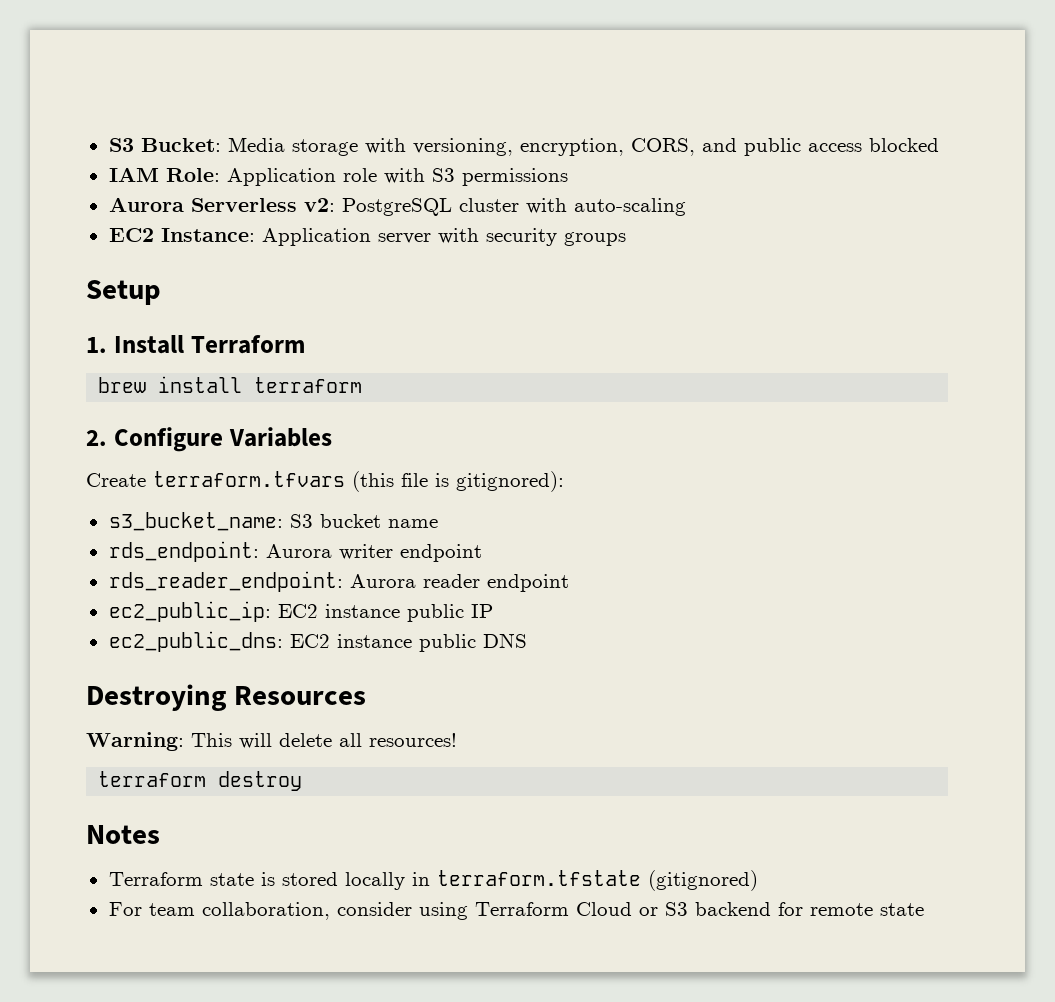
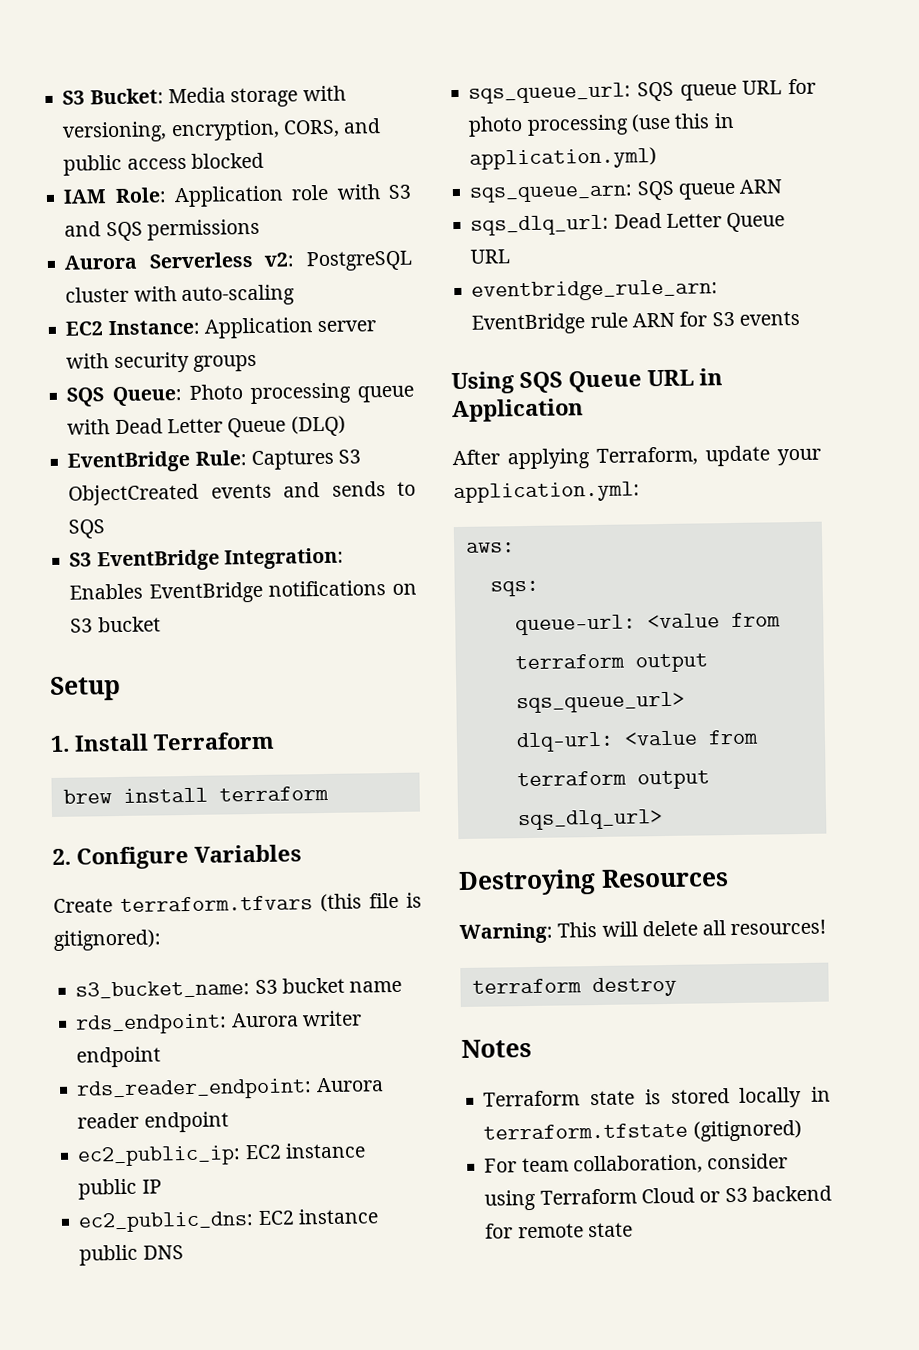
- IAM Role: Application role with S3 permissions
+ IAM Role: Application role with S3 and SQS permissions
+ SQS Queue: Photo processing queue with Dead Letter Queue (DLQ)
+ EventBridge Rule: Captures S3 ObjectCreated events and sends to SQS
+ S3 EventBridge Integration: Enables EventBridge notifications on S3 bucket
+ sqs_queue_url: SQS queue URL for photo processing (use this in application.yml)
+ sqs_queue_arn: SQS queue ARN
+ sqs_dlq_url: Dead Letter Queue URL
+ eventbridge_rule_arn: EventBridge rule ARN for S3 events
+ Using SQS Queue URL in Application
+ After applying Terraform, update your application.yml:
+ aws:
+ sqs:
+ queue-url: <value from terraform output sqs_queue_url>
+ dlq-url: <value from terraform output sqs_dlq_url>

